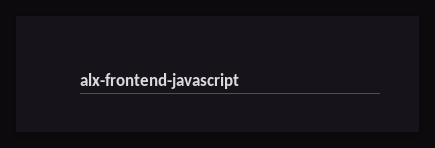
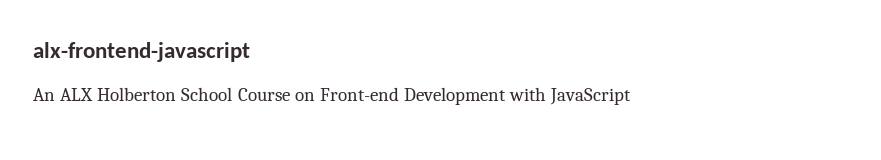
+ An ALX Holberton School Course on Front-end Development with JavaScript

